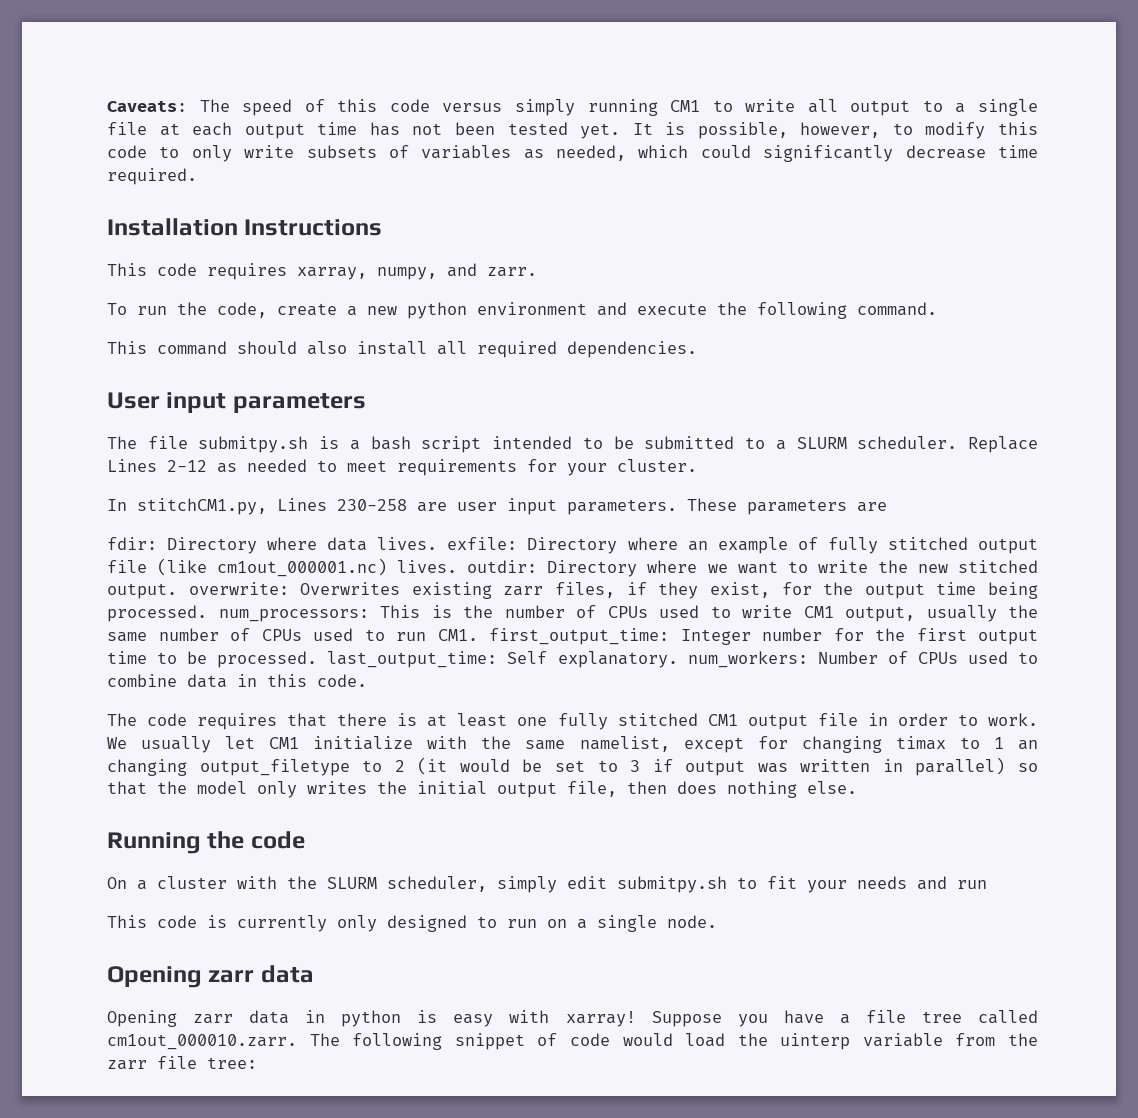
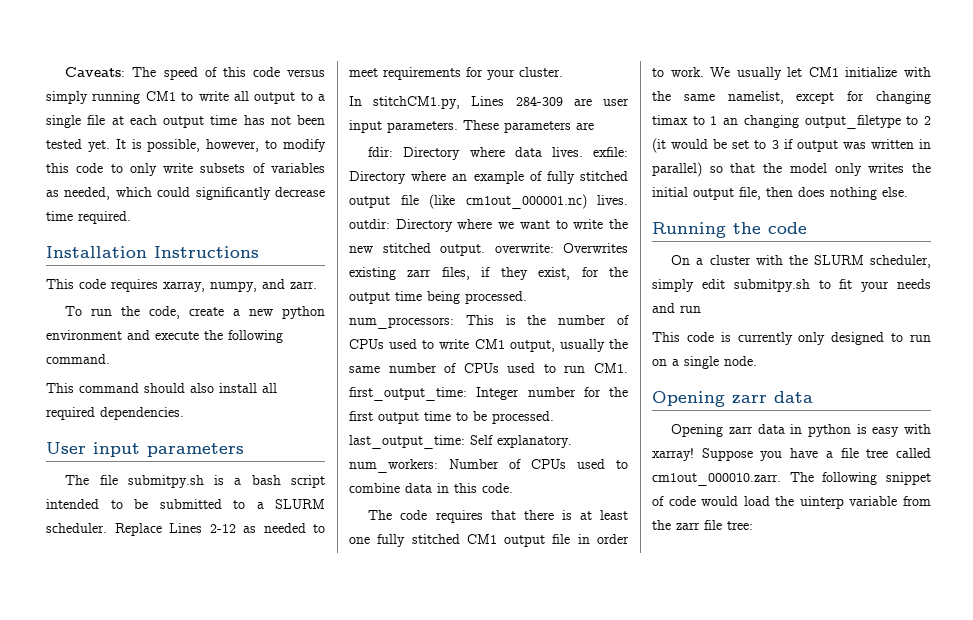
- In stitchCM1.py, Lines 230-258 are user input parameters.
+ In stitchCM1.py, Lines 284-309 are user input parameters.

